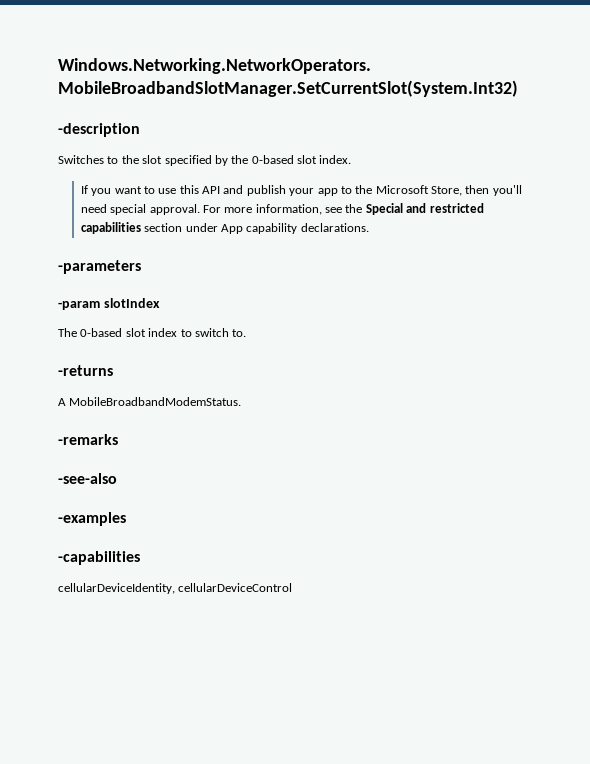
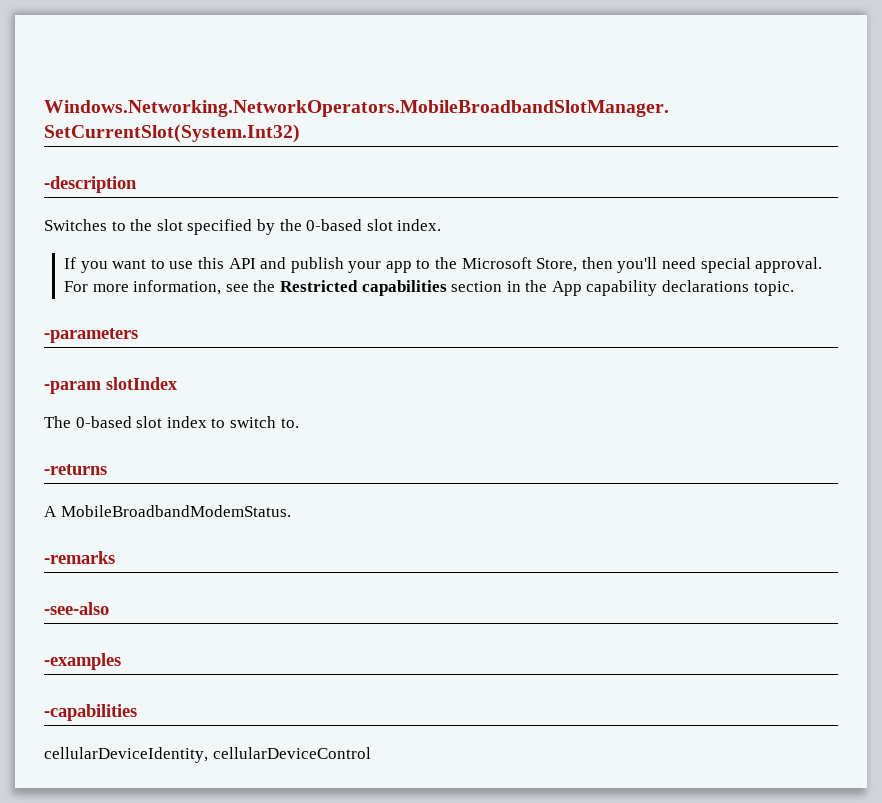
- For more information, see the Special and restricted capabilities section under App capability declarations.
+ For more information, see the Restricted capabilities section in the App capability declarations topic.

